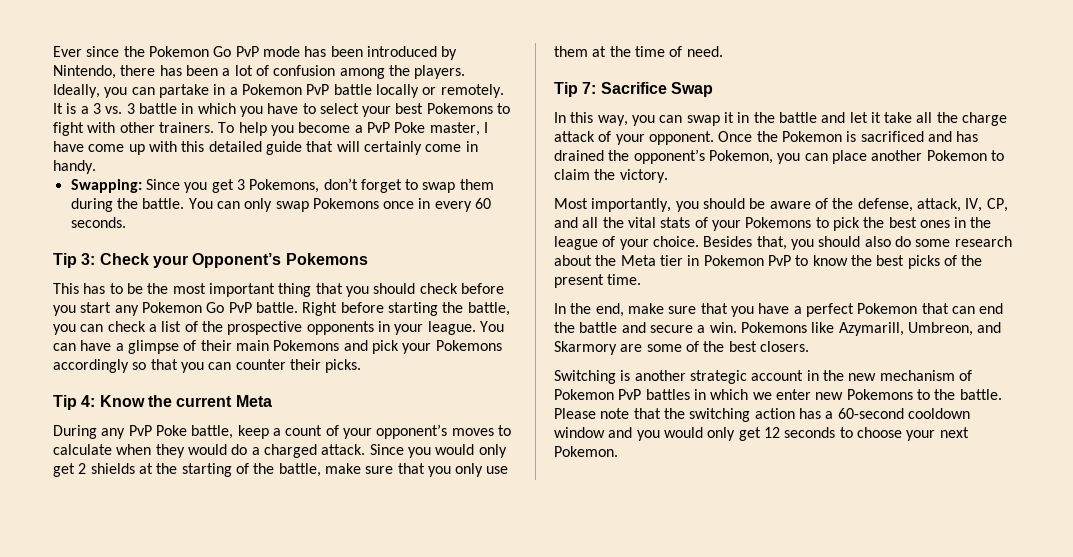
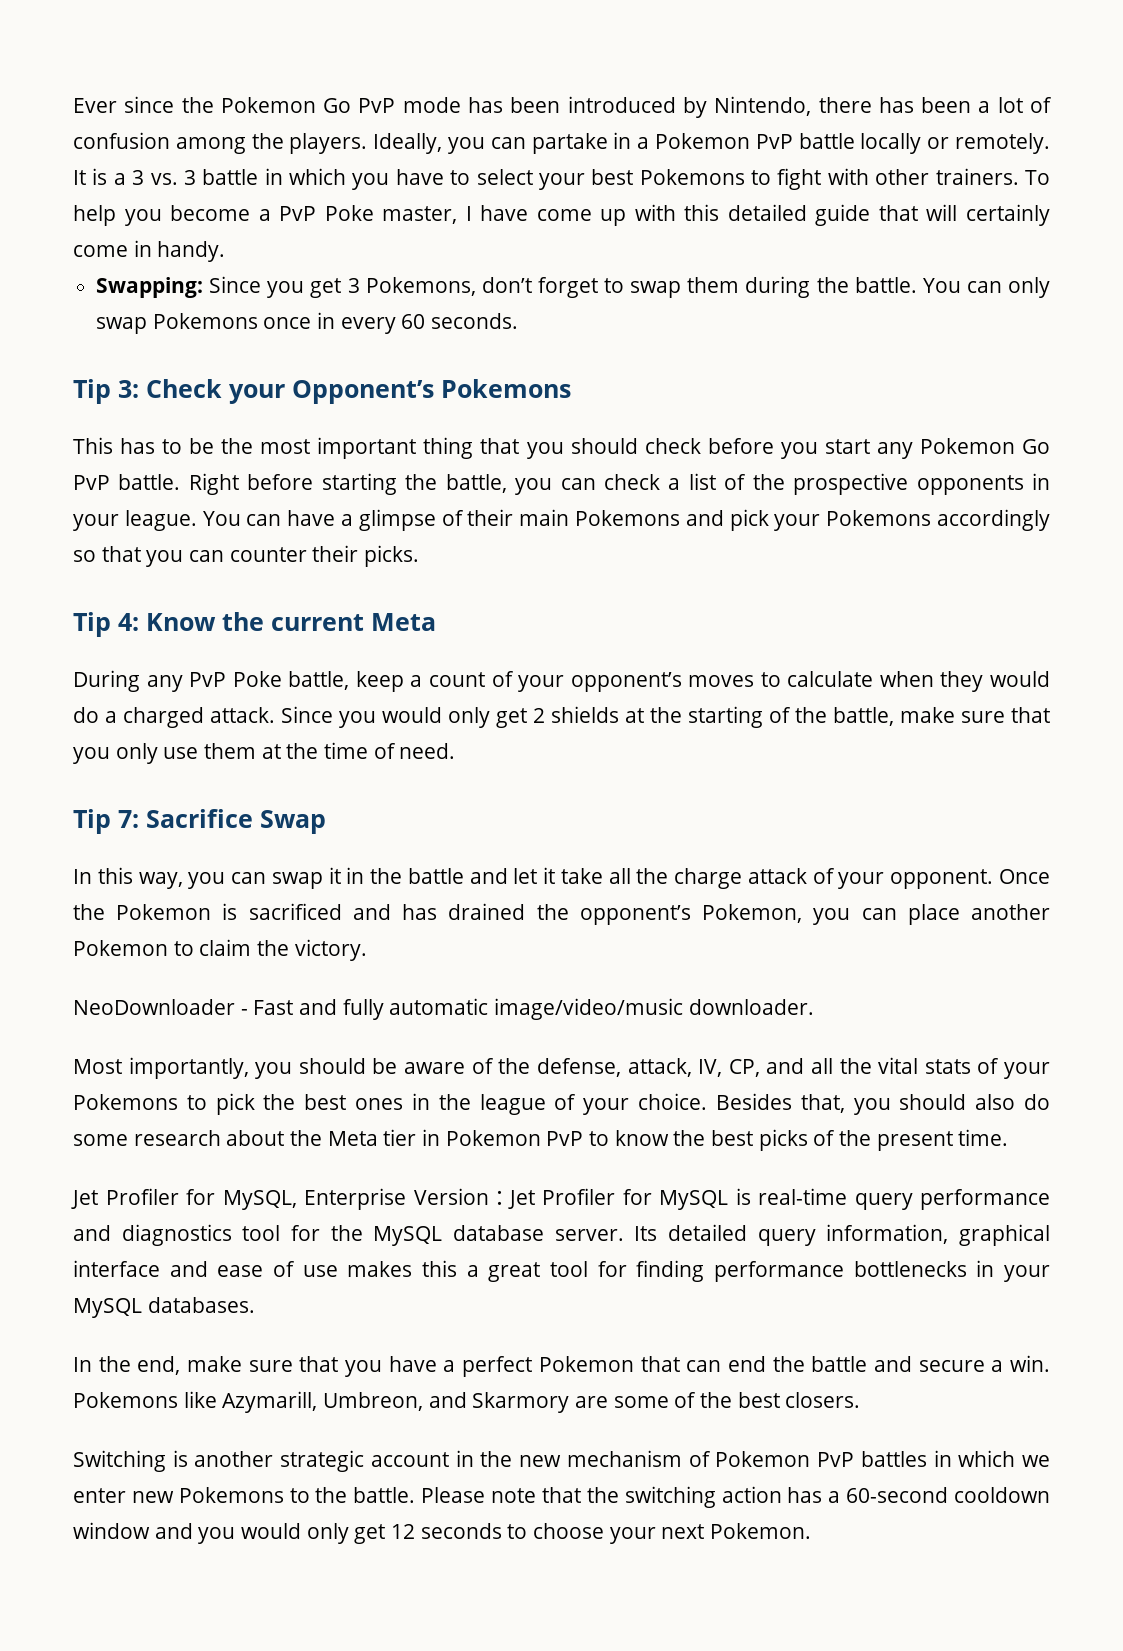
+ NeoDownloader - Fast and fully automatic image/video/music downloader.
+ Jet Profiler for MySQL, Enterprise Version：Jet Profiler for MySQL is real-time query performance and diagnostics tool for the MySQL database server. Its detailed query information, graphical interface and ease of use makes this a great tool for finding performance bottlenecks in your MySQL databases.

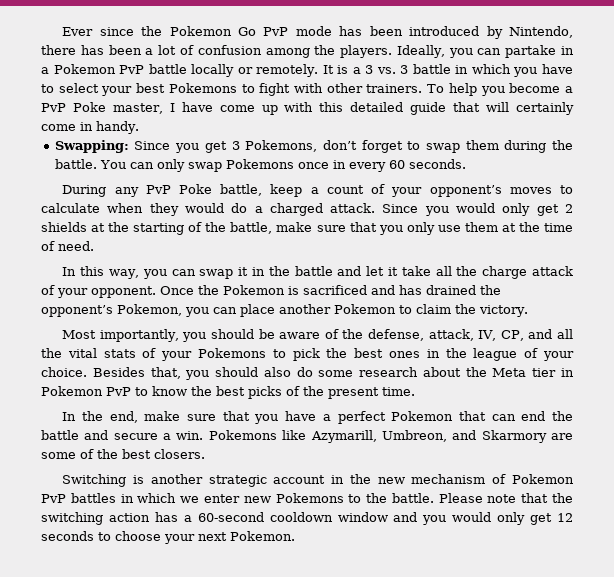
- Tip 3: Check your Opponent’s Pokemons
- This has to be the most important thing that you should check before you start any Pokemon Go PvP battle. Right before starting the battle, you can check a list of the prospective opponents in your league. You can have a glimpse of their main Pokemons and pick your Pokemons accordingly so that you can counter their picks.
- Tip 4: Know the current Meta
- Tip 7: Sacrifice Swap
- NeoDownloader - Fast and fully automatic image/video/music downloader.
- Jet Profiler for MySQL, Enterprise Version：Jet Profiler for MySQL is real-time query performance and diagnostics tool for the MySQL database server. Its detailed query information, graphical interface and ease of use makes this a great tool for finding performance bottlenecks in your MySQL databases.

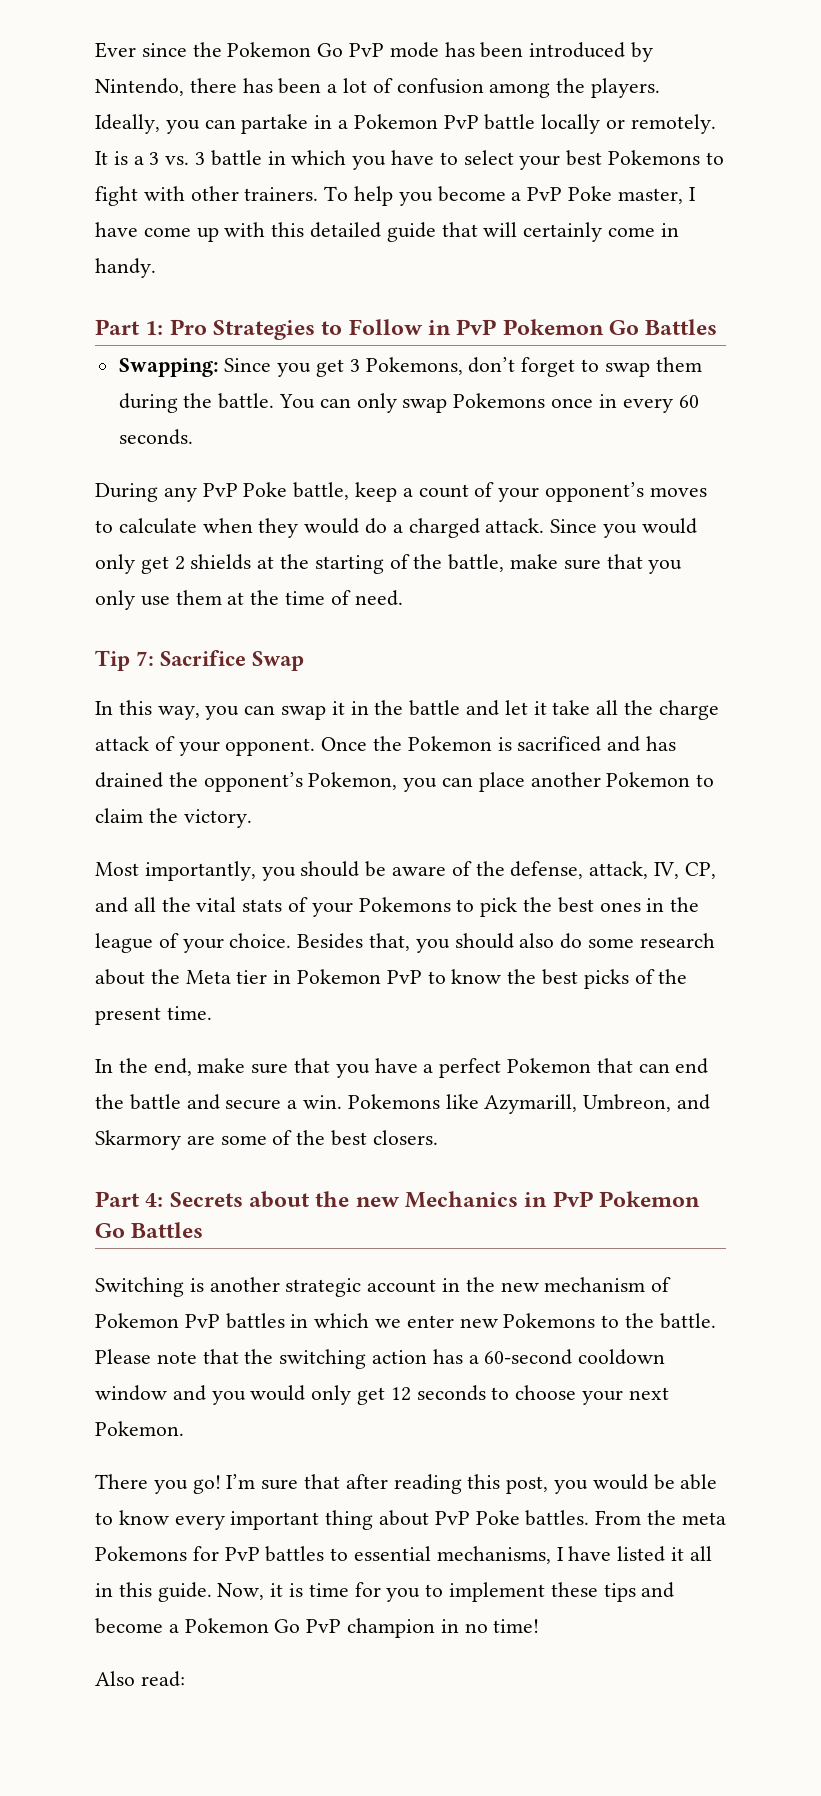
+ Part 1: Pro Strategies to Follow in PvP Pokemon Go Battles
+ Tip 7: Sacrifice Swap
+ Part 4: Secrets about the new Mechanics in PvP Pokemon Go Battles
+ There you go! I’m sure that after reading this post, you would be able to know every important thing about PvP Poke battles. From the meta Pokemons for PvP battles to essential mechanisms, I have listed it all in this guide. Now, it is time for you to implement these tips and become a Pokemon Go PvP champion in no time!
+ Also read:

